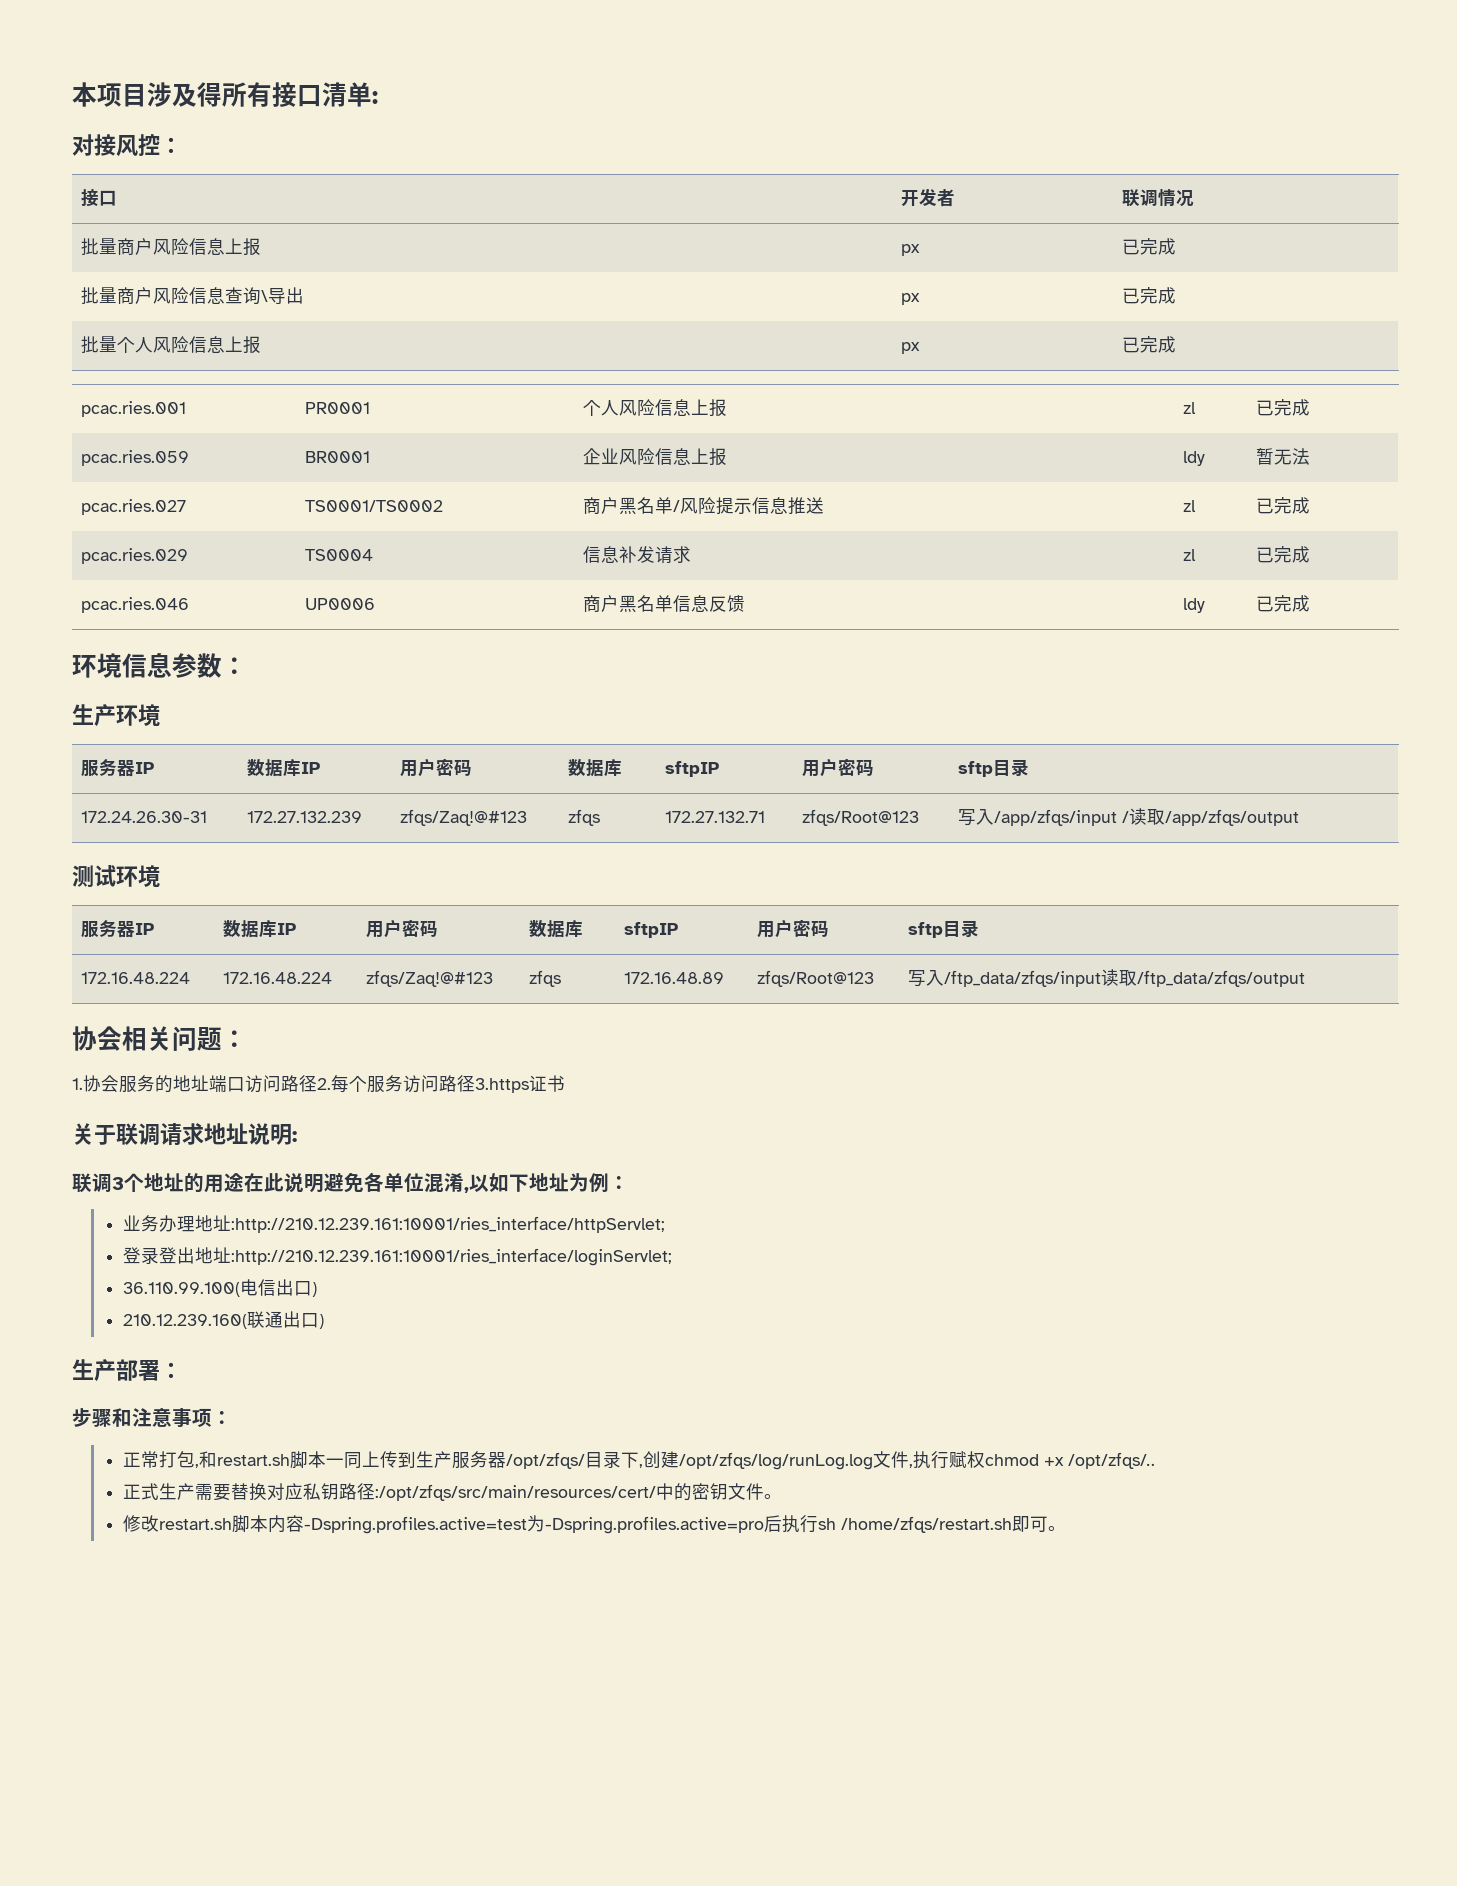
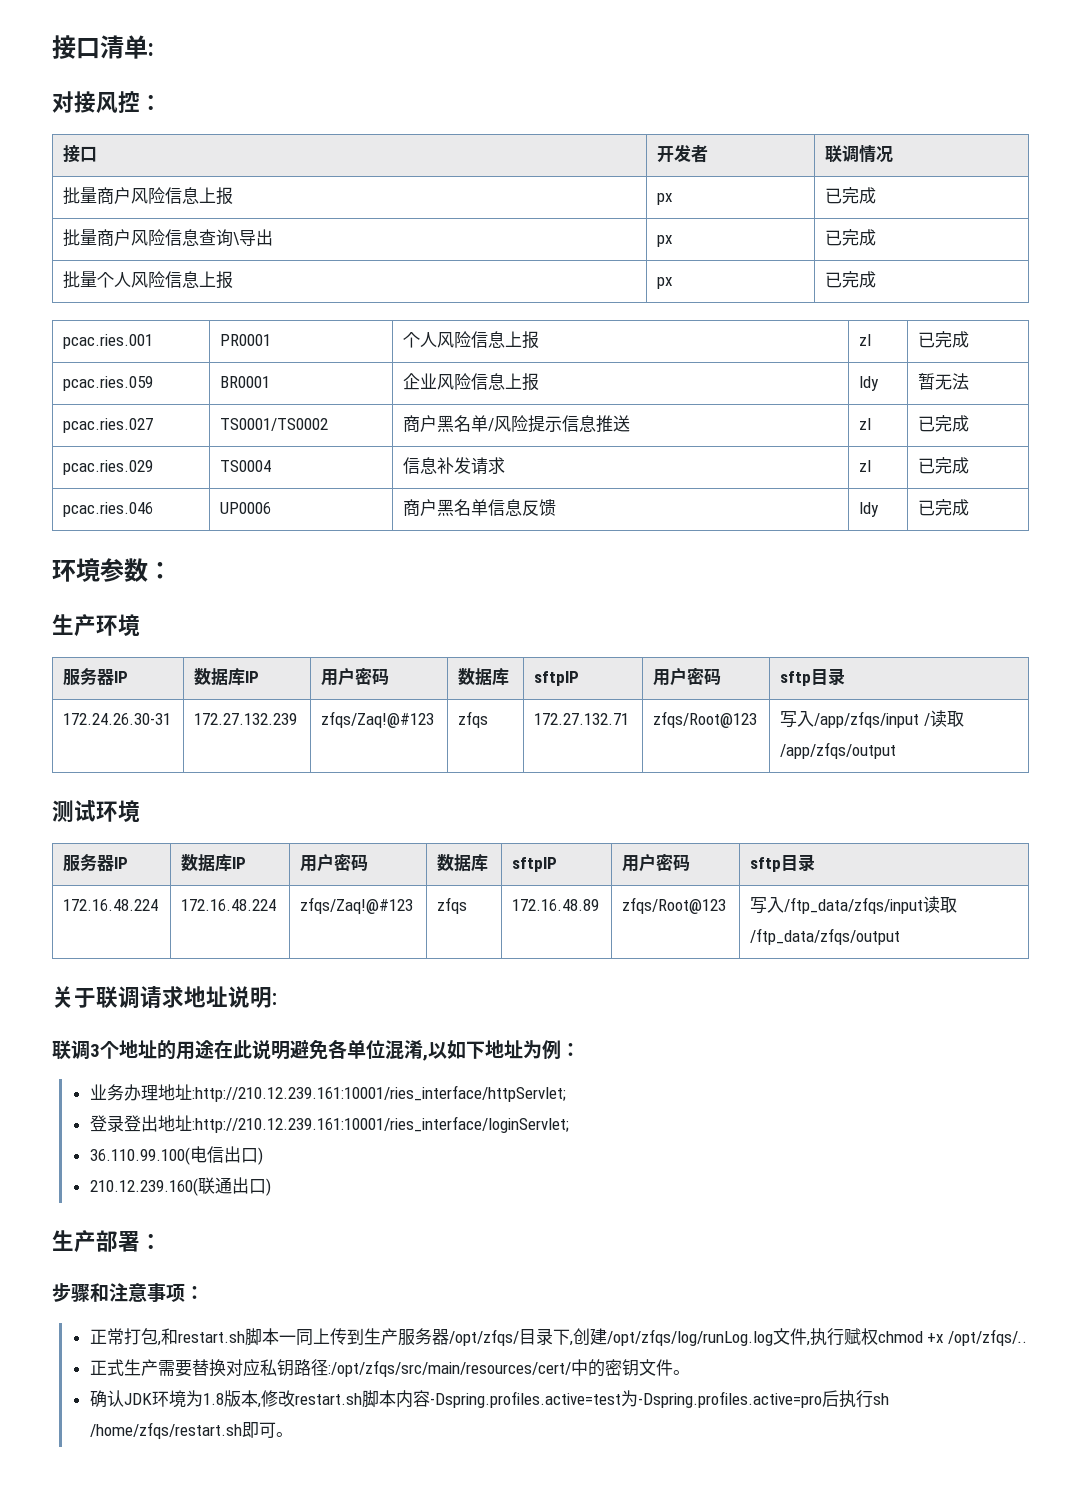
- 本项目涉及得所有接口清单:
+ 接口清单:
- 环境信息参数：
+ 环境参数：
- 协会相关问题：
- 1.协会服务的地址端口访问路径2.每个服务访问路径3.https证书
- 修改restart.sh脚本内容-Dspring.profiles.active=test为-Dspring.profiles.active=pro后执行sh /home/zfqs/restart.sh即可。
+ 确认JDK环境为1.8版本,修改restart.sh脚本内容-Dspring.profiles.active=test为-Dspring.profiles.active=pro后执行sh /home/zfqs/restart.sh即可。

